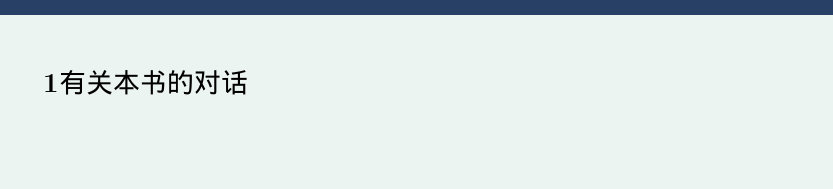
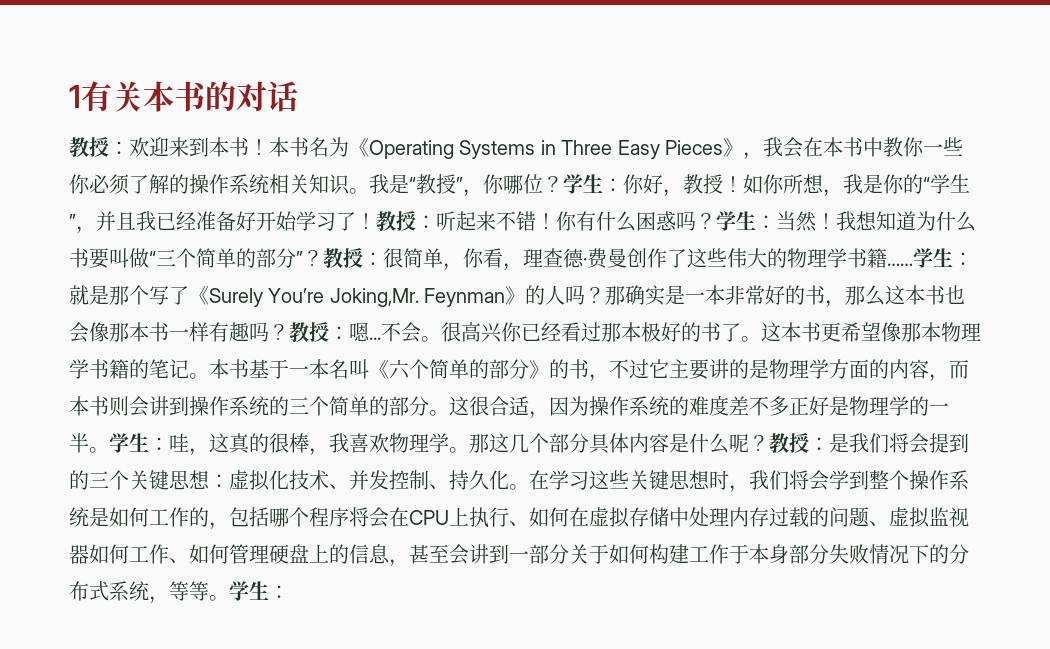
+ 教授：欢迎来到本书！本书名为《Operating Systems in Three Easy Pieces》，我会在本书中教你一些你必须了解的操作系统相关知识。我是“教授”，你哪位？学生：你好，教授！如你所想，我是你的“学生”，并且我已经准备好开始学习了！教授：听起来不错！你有什么困惑吗？学生：当然！我想知道为什么书要叫做“三个简单的部分”？教授：很简单，你看，理查德·费曼创作了这些伟大的物理学书籍……学生：就是那个写了《Surely You’re Joking,Mr. Feynman》的人吗？那确实是一本非常好的书，那么这本书也会像那本书一样有趣吗？教授：嗯...不会。很高兴你已经看过那本极好的书了。这本书更希望像那本物理学书籍的笔记。本书基于一本名叫《六个简单的部分》的书，不过它主要讲的是物理学方面的内容，而本书则会讲到操作系统的三个简单的部分。这很合适，因为操作系统的难度差不多正好是物理学的一半。学生：哇，这真的很棒，我喜欢物理学。那这几个部分具体内容是什么呢？教授：是我们将会提到的三个关键思想：虚拟化技术、并发控制、持久化。在学习这些关键思想时，我们将会学到整个操作系统是如何工作的，包括哪个程序将会在CPU上执行、如何在虚拟存储中处理内存过载的问题、虚拟监视器如何工作、如何管理硬盘上的信息，甚至会讲到一部分关于如何构建工作于本身部分失败情况下的分布式系统，等等。学生：

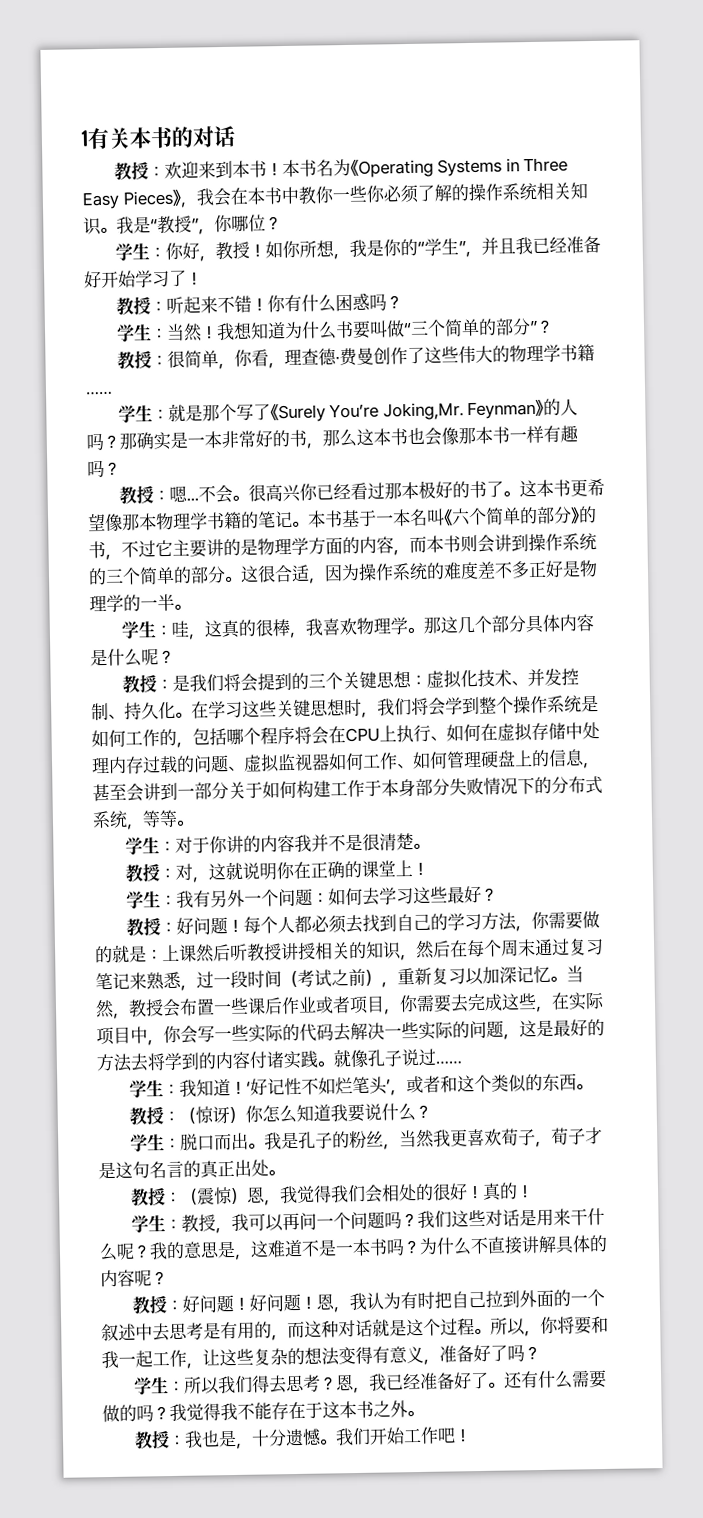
- 我是“教授”，你哪位？学生：你好，教授！
+ 我是“教授”，你哪位？
+ 学生：你好，教授！
- 如你所想，我是你的“学生”，并且我已经准备好开始学习了！教授：听起来不错！
+ 如你所想，我是你的“学生”，并且我已经准备好开始学习了！
+ 教授：听起来不错！
- 你有什么困惑吗？学生：当然！
+ 你有什么困惑吗？
+ 学生：当然！
- 我想知道为什么书要叫做“三个简单的部分”？教授：很简单，你看，理查德·费曼创作了这些伟大的物理学书籍……学生：就是那个写了《Surely You’re Joking,Mr.
+ 我想知道为什么书要叫做“三个简单的部分”？
+ 教授：很简单，你看，理查德·费曼创作了这些伟大的物理学书籍……
+ 学生：就是那个写了《Surely You’re Joking,Mr.
- 那确实是一本非常好的书，那么这本书也会像那本书一样有趣吗？教授：嗯...
+ 那确实是一本非常好的书，那么这本书也会像那本书一样有趣吗？
+ 教授：嗯...
- 这很合适，因为操作系统的难度差不多正好是物理学的一半。学生：哇，这真的很棒，我喜欢物理学。
+ 这很合适，因为操作系统的难度差不多正好是物理学的一半。
+ 学生：哇，这真的很棒，我喜欢物理学。
- 那这几个部分具体内容是什么呢？教授：是我们将会提到的三个关键思想：虚拟化技术、并发控制、持久化。
+ 那这几个部分具体内容是什么呢？
+ 教授：是我们将会提到的三个关键思想：虚拟化技术、并发控制、持久化。
- 在学习这些关键思想时，我们将会学到整个操作系统是如何工作的，包括哪个程序将会在CPU上执行、如何在虚拟存储中处理内存过载的问题、虚拟监视器如何工作、如何管理硬盘上的信息，甚至会讲到一部分关于如何构建工作于本身部分失败情况下的分布式系统，等等。学生：
+ 在学习这些关键思想时，我们将会学到整个操作系统是如何工作的，包括哪个程序将会在CPU上执行、如何在虚拟存储中处理内存过载的问题、虚拟监视器如何工作、如何管理硬盘上的信息，甚至会讲到一部分关于如何构建工作于本身部分失败情况下的分布式系统，等等。
+ 学生：对于你讲的内容我并不是很清楚。
+ 教授：对，这就说明你在正确的课堂上！
+ 学生：我有另外一个问题：如何去学习这些最好？
+ 教授：好问题！每个人都必须去找到自己的学习方法，你需要做的就是：上课然后听教授讲授相关的知识，然后在每个周末通过复习笔记来熟悉，过一段时间（考试之前），重新复习以加深记忆。当然，教授会布置一些课后作业或者项目，你需要去完成这些，在实际项目中，你会写一些实际的代码去解决一些实际的问题，这是最好的方法去将学到的内容付诸实践。就像孔子说过……
+ 学生：我知道！‘好记性不如烂笔头’，或者和这个类似的东西。
+ 教授：（惊讶）你怎么知道我要说什么？
+ 学生：脱口而出。我是孔子的粉丝，当然我更喜欢荀子，荀子才是这句名言的真正出处。
+ 教授：（震惊）恩，我觉得我们会相处的很好！真的！
+ 学生：教授，我可以再问一个问题吗？我们这些对话是用来干什么呢？我的意思是，这难道不是一本书吗？为什么不直接讲解具体的内容呢？
+ 教授：好问题！好问题！恩，我认为有时把自己拉到外面的一个叙述中去思考是有用的，而这种对话就是这个过程。所以，你将要和我一起工作，让这些复杂的想法变得有意义，准备好了吗？
+ 学生：所以我们得去思考？恩，我已经准备好了。还有什么需要做的吗？我觉得我不能存在于这本书之外。
+ 教授：我也是，十分遗憾。我们开始工作吧！

